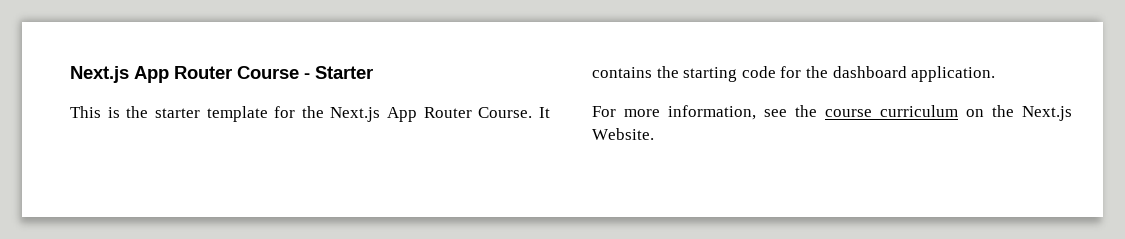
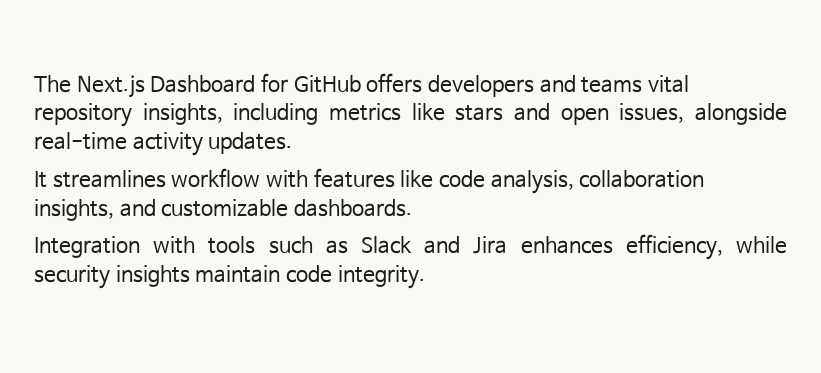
- Next.js App Router Course - Starter
- This is the starter template for the Next.js App Router Course. It contains the starting code for the dashboard application.
- For more information, see the course curriculum on the Next.js Website.
+ The Next.js Dashboard for GitHub offers developers and teams vital repository insights, including metrics like stars and open issues, alongside real-time activity updates.
+ It streamlines workflow with features like code analysis, collaboration insights, and customizable dashboards.
+ Integration with tools such as Slack and Jira enhances efficiency, while security insights maintain code integrity.

